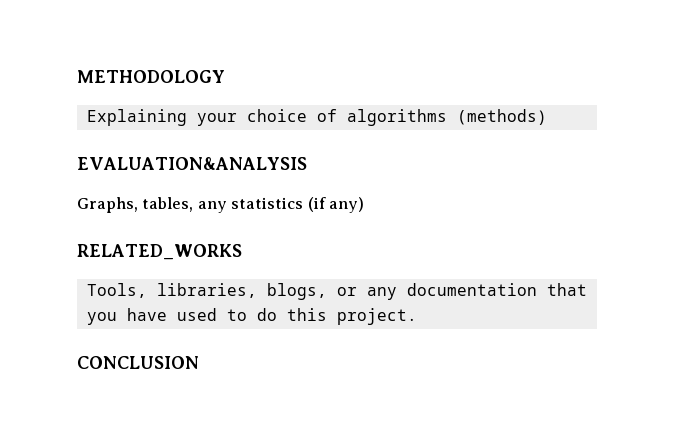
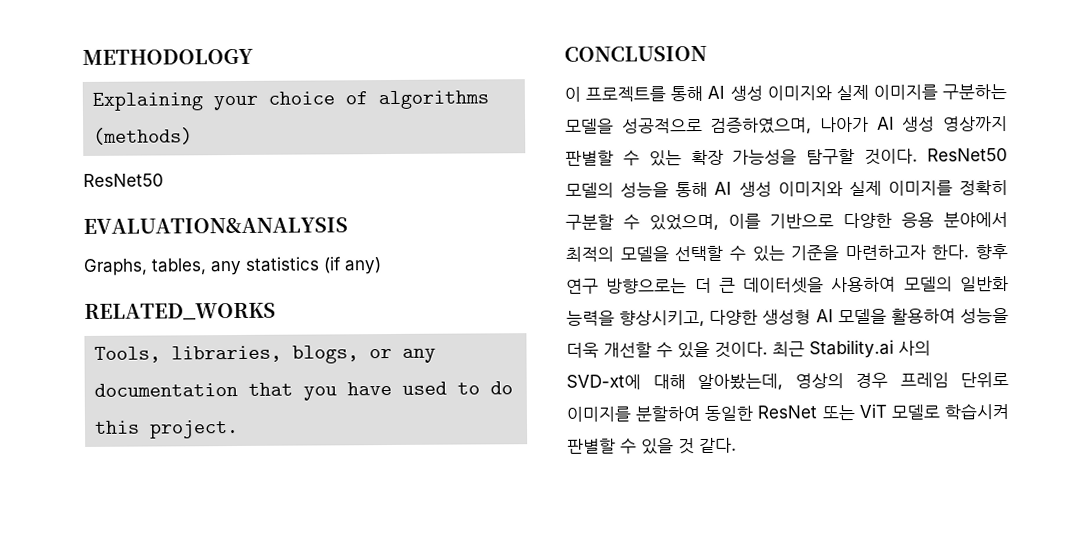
  Explaining your choice of algorithms (methods)
+ ResNet50
+ 이 프로젝트를 통해 AI 생성 이미지와 실제 이미지를 구분하는 모델을 성공적으로 검증하였으며, 나아가 AI 생성 영상까지 판별할 수 있는 확장 가능성을 탐구할 것이다. ResNet50 모델의 성능을 통해 AI 생성 이미지와 실제 이미지를 정확히 구분할 수 있었으며, 이를 기반으로 다양한 응용 분야에서 최적의 모델을 선택할 수 있는 기준을 마련하고자 한다. 향후 연구 방향으로는 더 큰 데이터셋을 사용하여 모델의 일반화 능력을 향상시키고, 다양한 생성형 AI 모델을 활용하여 성능을 더욱 개선할 수 있을 것이다. 최근 Stability.ai 사의 SVD-xt에 대해 알아봤는데, 영상의 경우 프레임 단위로 이미지를 분할하여 동일한 ResNet 또는 ViT 모델로 학습시켜 판별할 수 있을 것 같다.

